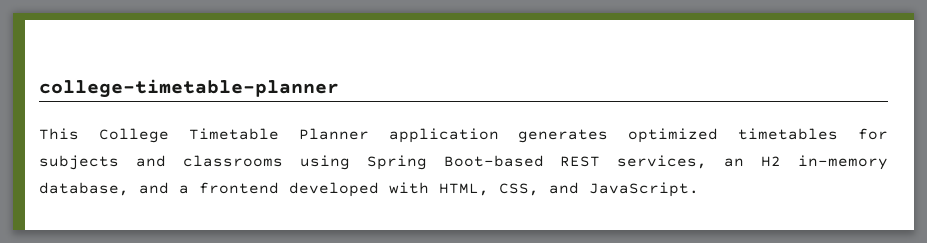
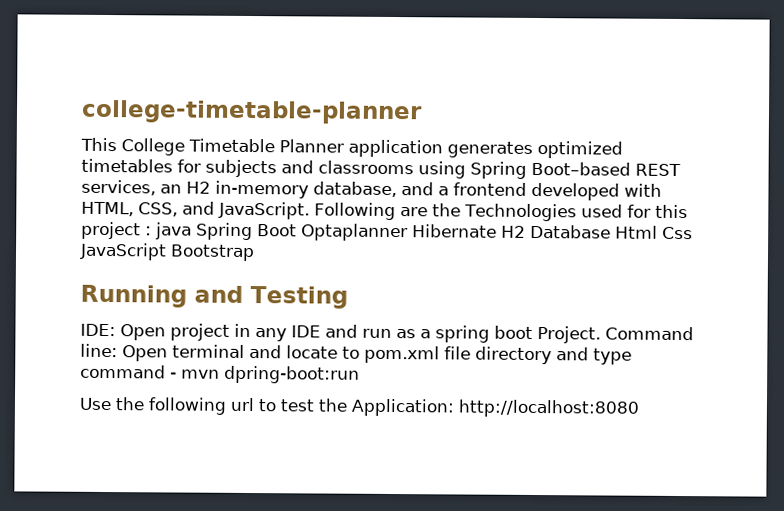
+ Following are the Technologies used for this project : java Spring Boot Optaplanner Hibernate H2 Database Html Css JavaScript Bootstrap
+ Running and Testing
+ IDE: Open project in any IDE and run as a spring boot Project. Command line: Open terminal and locate to pom.xml file directory and type command - mvn dpring-boot:run
+ Use the following url to test the Application: http://localhost:8080

